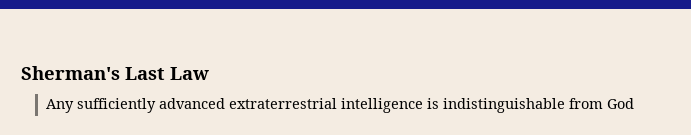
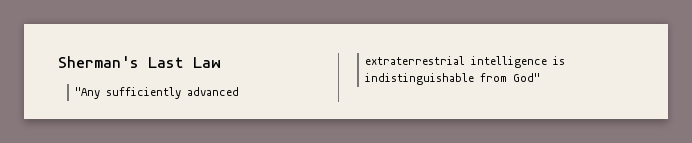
- Any sufficiently advanced extraterrestrial intelligence is indistinguishable from God
+ "Any sufficiently advanced extraterrestrial intelligence is indistinguishable from God"

